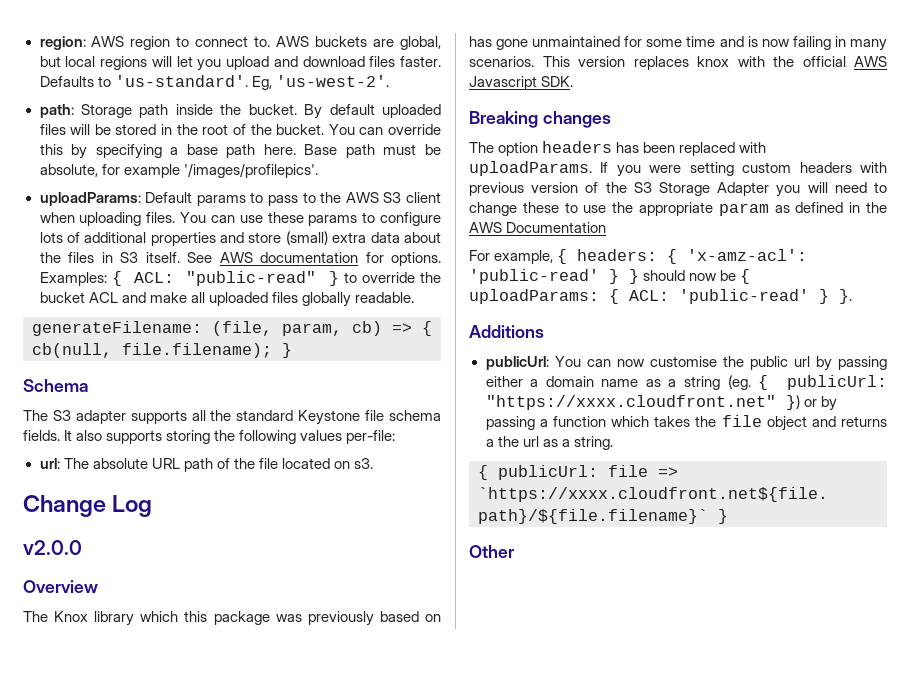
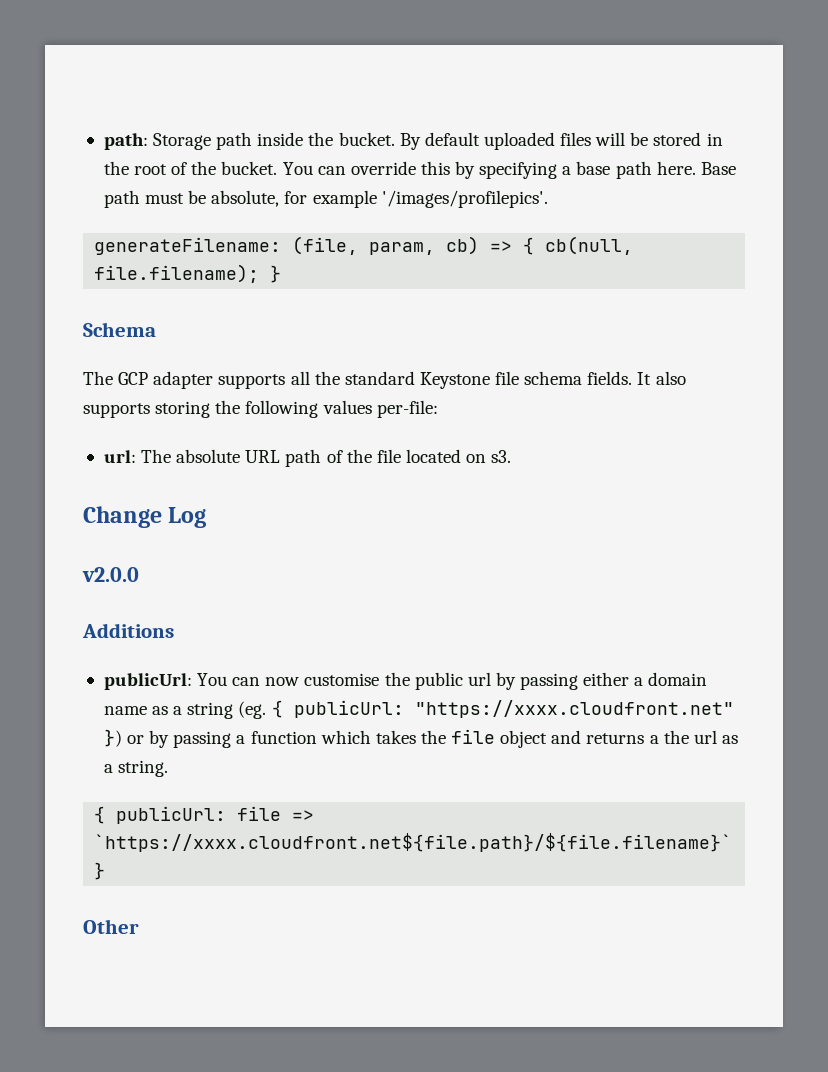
- region: AWS region to connect to. AWS buckets are global, but local regions will let you upload and download files faster. Defaults to 'us-standard'. Eg, 'us-west-2'.
- uploadParams: Default params to pass to the AWS S3 client when uploading files. You can use these params to configure lots of additional properties and store (small) extra data about the files in S3 itself. See AWS documentation for options. Examples: { ACL: "public-read" } to override the bucket ACL and make all uploaded files globally readable.
- The S3 adapter supports all the standard Keystone file schema fields.
+ The GCP adapter supports all the standard Keystone file schema fields.
- Overview
- The Knox library which this package was previously based on has gone unmaintained for some time and is now failing in many scenarios. This version replaces knox with the official AWS Javascript SDK.
- Breaking changes
- The option headers has been replaced with uploadParams. If you were setting custom headers with previous version of the S3 Storage Adapter you will need to change these to use the appropriate param as defined in the AWS Documentation
- For example, { headers: { 'x-amz-acl': 'public-read' } } should now be { uploadParams: { ACL: 'public-read' } }.

